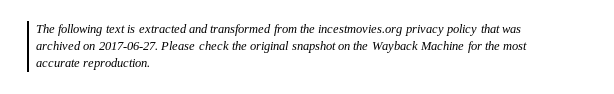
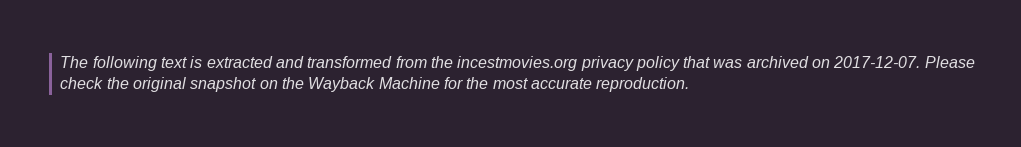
- The following text is extracted and transformed from the incestmovies.org privacy policy that was archived on 2017-06-27.
+ The following text is extracted and transformed from the incestmovies.org privacy policy that was archived on 2017-12-07.

